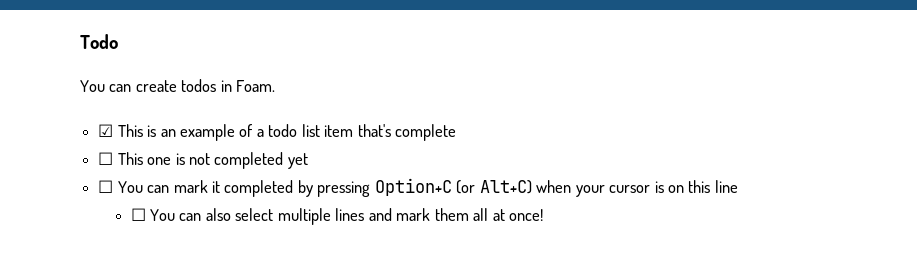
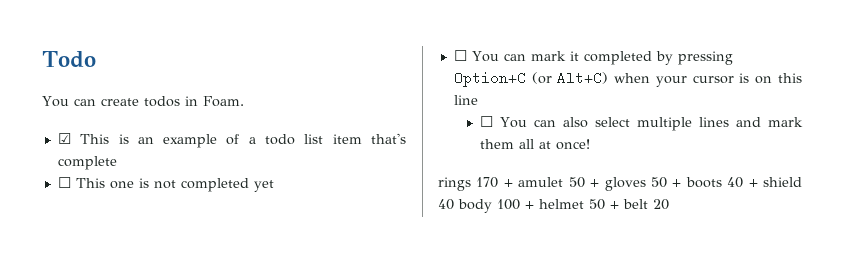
+ rings 170 + amulet 50 + gloves 50 + boots 40 + shield 40 body 100 + helmet 50 + belt 20

